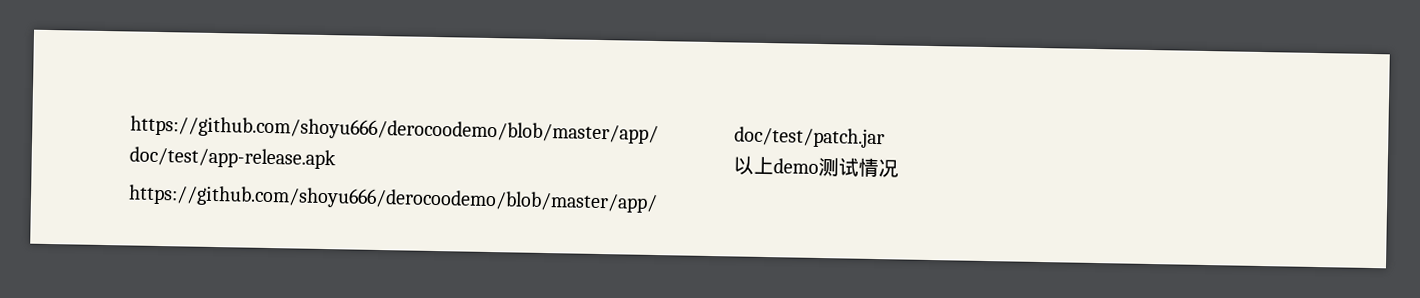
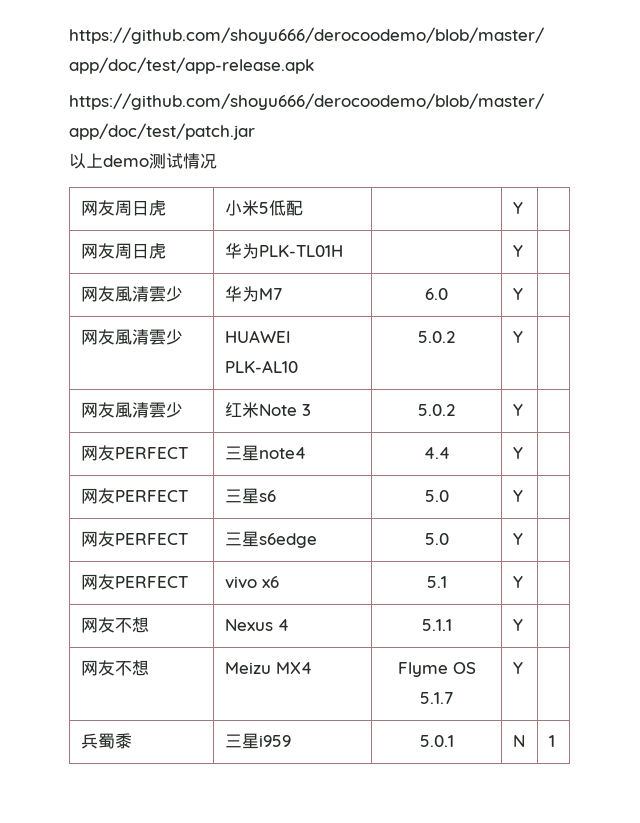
+ 网友周日虎 | 小米5低配 | | Y |
+ 网友周日虎 | 华为PLK-TL01H | | Y |
+ 网友風清雲少 | 华为M7 | 6.0 | Y |
+ 网友風清雲少 | HUAWEI PLK-AL10 | 5.0.2 | Y |
+ 网友風清雲少 | 红米Note 3 | 5.0.2 | Y |
+ 网友PERFECT | 三星note4 | 4.4 | Y |
+ 网友PERFECT | 三星s6 | 5.0 | Y |
+ 网友PERFECT | 三星s6edge | 5.0 | Y |
+ 网友PERFECT | vivo x6 | 5.1 | Y |
+ 网友不想 | Nexus 4 | 5.1.1 | Y |
+ 网友不想 | Meizu MX4 | Flyme OS 5.1.7 | Y |
+ 兵蜀黍 | 三星i959 | 5.0.1 | N | 1

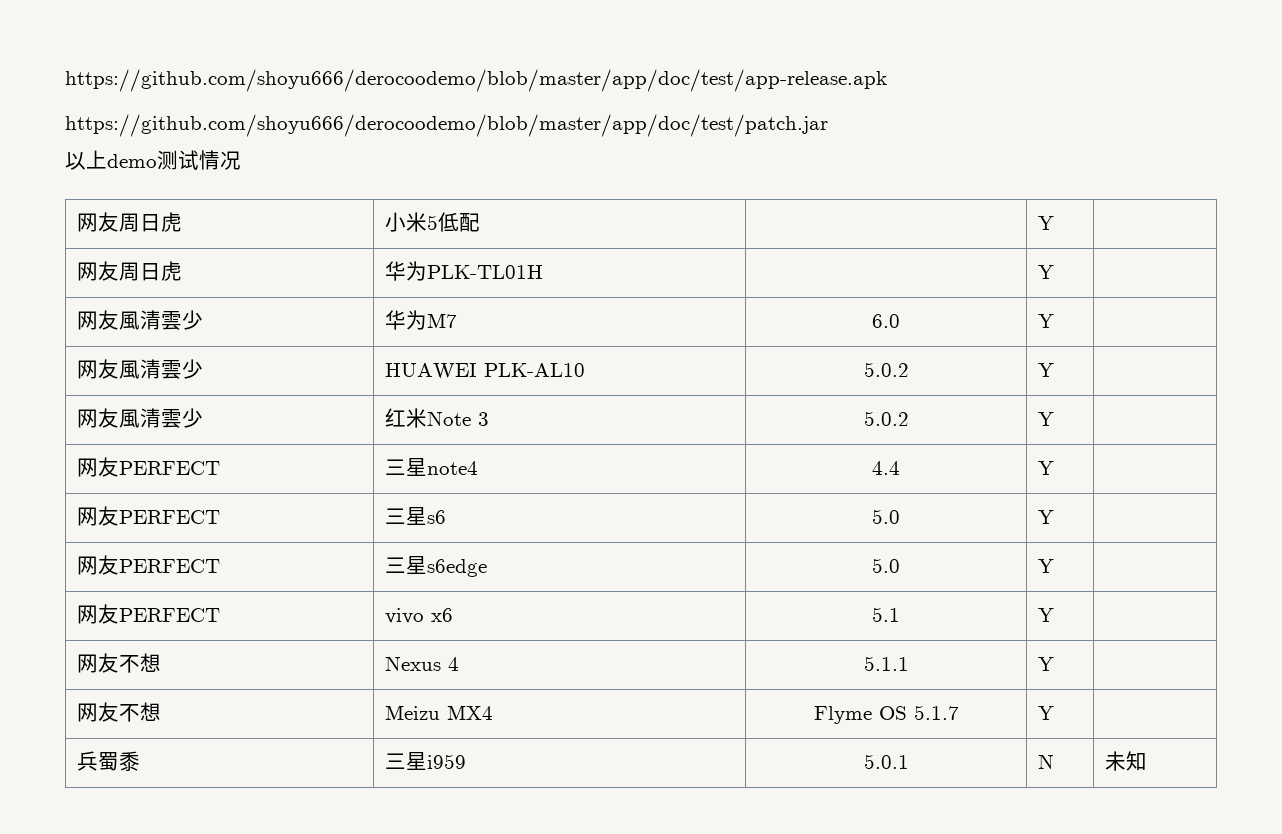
- 兵蜀黍 | 三星i959 | 5.0.1 | N | 1
+ 兵蜀黍 | 三星i959 | 5.0.1 | N | 未知

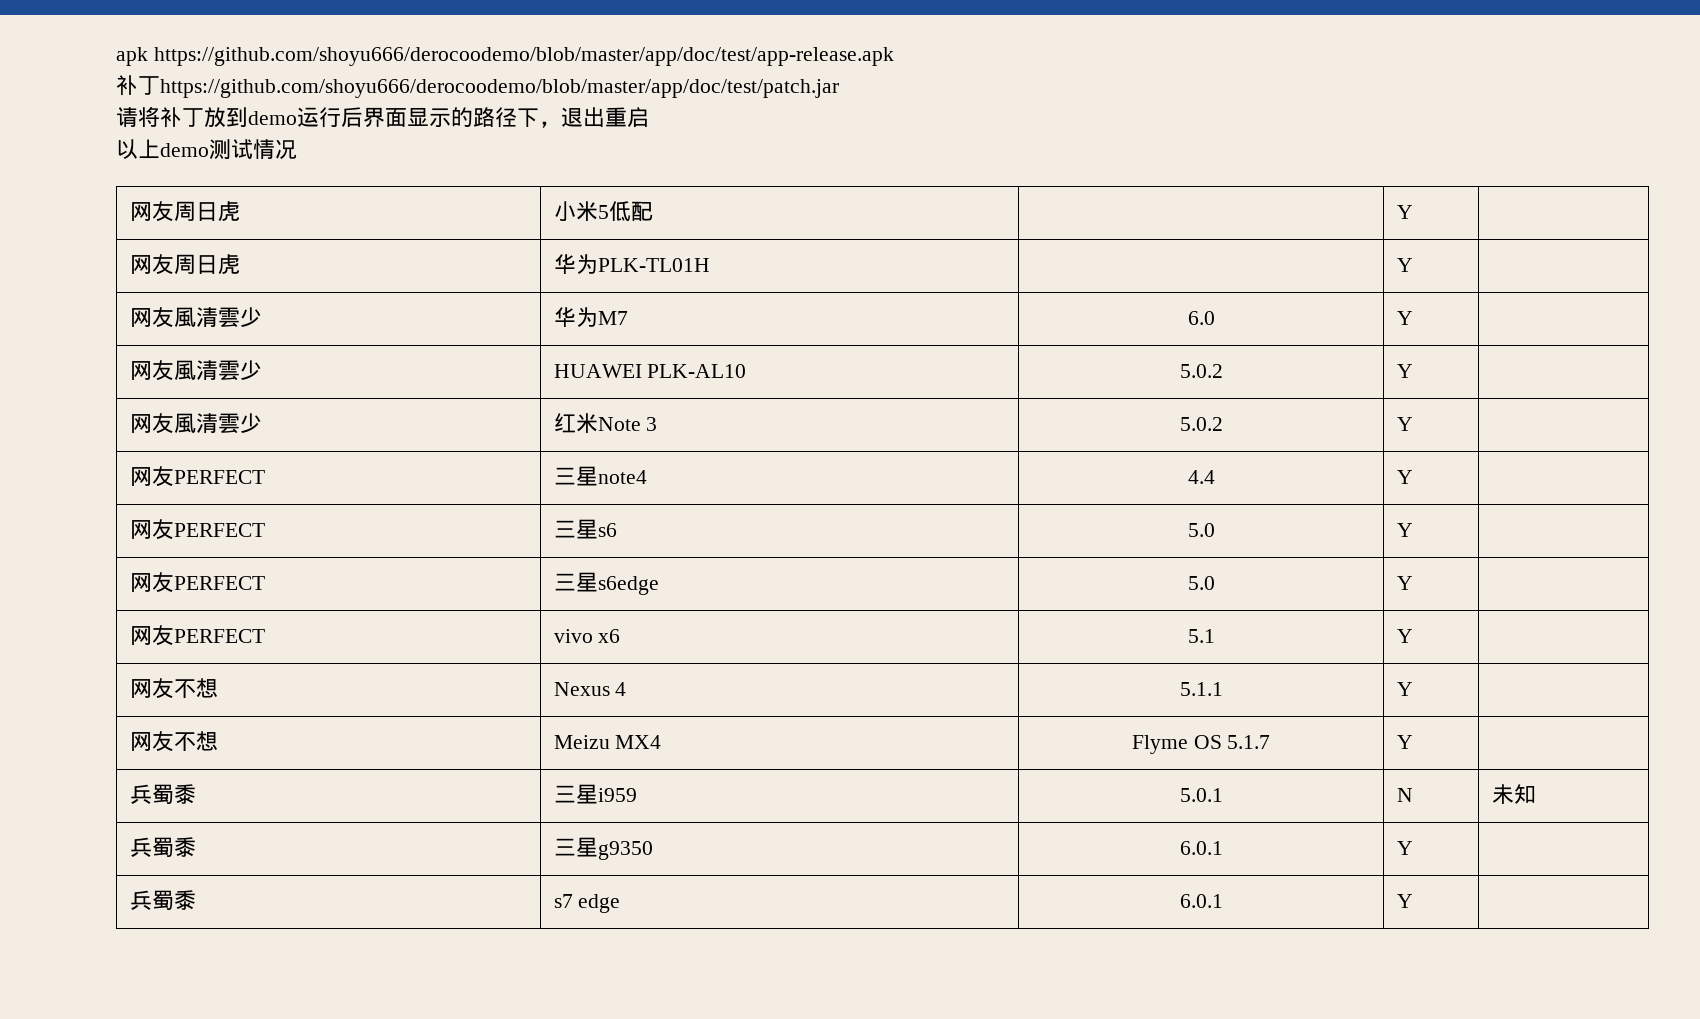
- https://github.com/shoyu666/derocoodemo/blob/master/app/doc/test/app-release.apk
+ apk https://github.com/shoyu666/derocoodemo/blob/master/app/doc/test/app-release.apk
- https://github.com/shoyu666/derocoodemo/blob/master/app/doc/test/patch.jar
+ 补丁https://github.com/shoyu666/derocoodemo/blob/master/app/doc/test/patch.jar
+ 请将补丁放到demo运行后界面显示的路径下，退出重启
+ 兵蜀黍 | 三星g9350 | 6.0.1 | Y |
+ 兵蜀黍 | s7 edge | 6.0.1 | Y |

